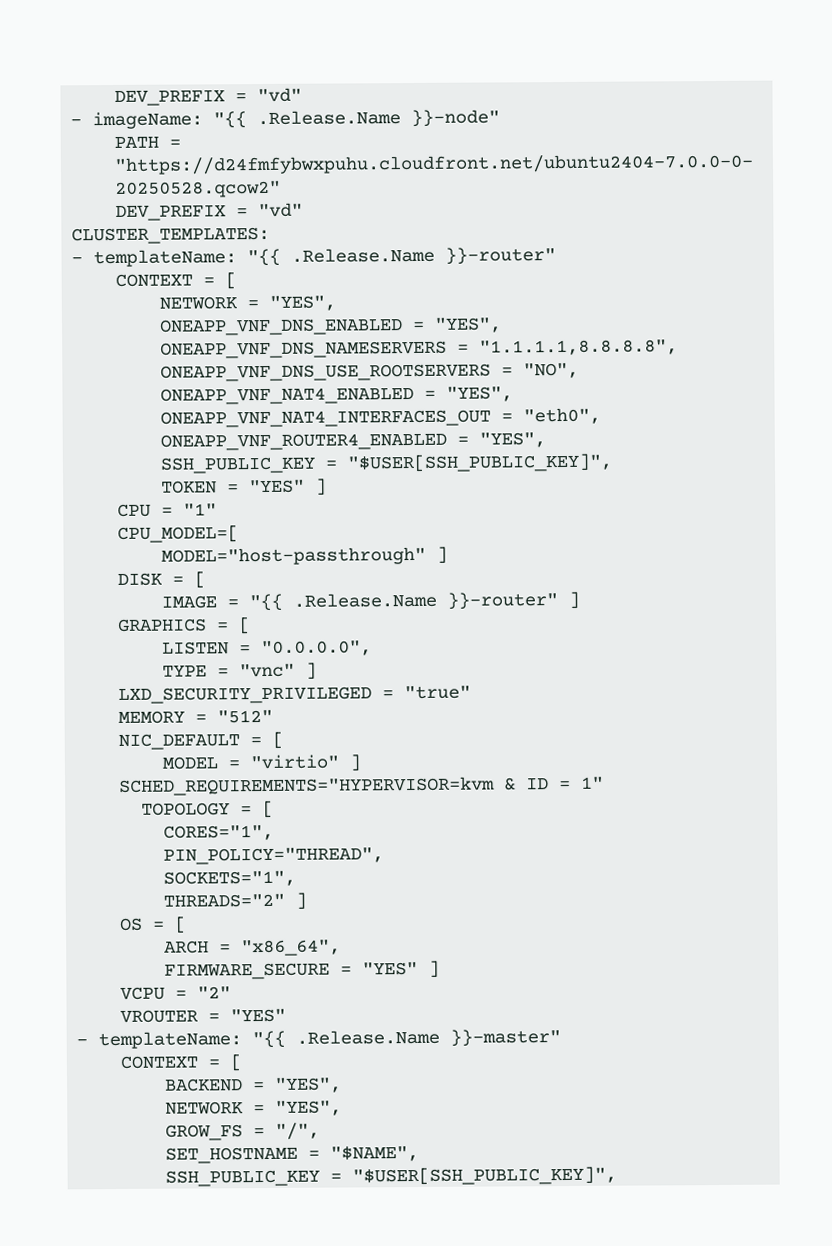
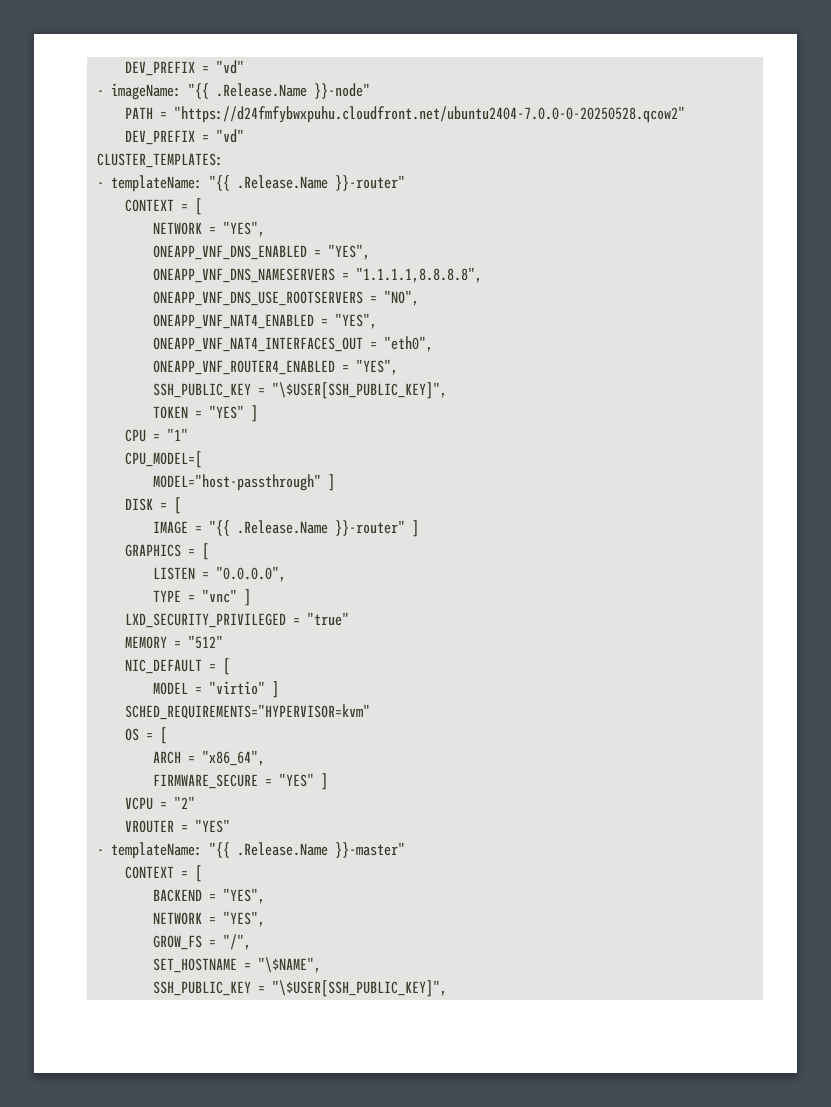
  ONEAPP_VNF_ROUTER4_ENABLED = "YES",
- SSH_PUBLIC_KEY = "$USER[SSH_PUBLIC_KEY]",
+ SSH_PUBLIC_KEY = "\$USER[SSH_PUBLIC_KEY]",
- SCHED_REQUIREMENTS="HYPERVISOR=kvm & ID = 1"
- TOPOLOGY = [
- CORES="1",
- PIN_POLICY="THREAD",
- SOCKETS="1",
- THREADS="2" ]
+ SCHED_REQUIREMENTS="HYPERVISOR=kvm"
- SET_HOSTNAME = "$NAME",
- SSH_PUBLIC_KEY = "$USER[SSH_PUBLIC_KEY]",
+ SET_HOSTNAME = "\$NAME",
+ SSH_PUBLIC_KEY = "\$USER[SSH_PUBLIC_KEY]",

